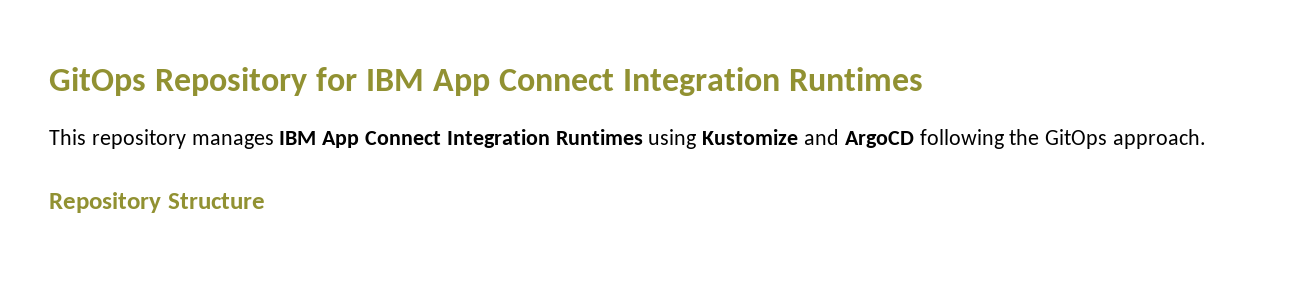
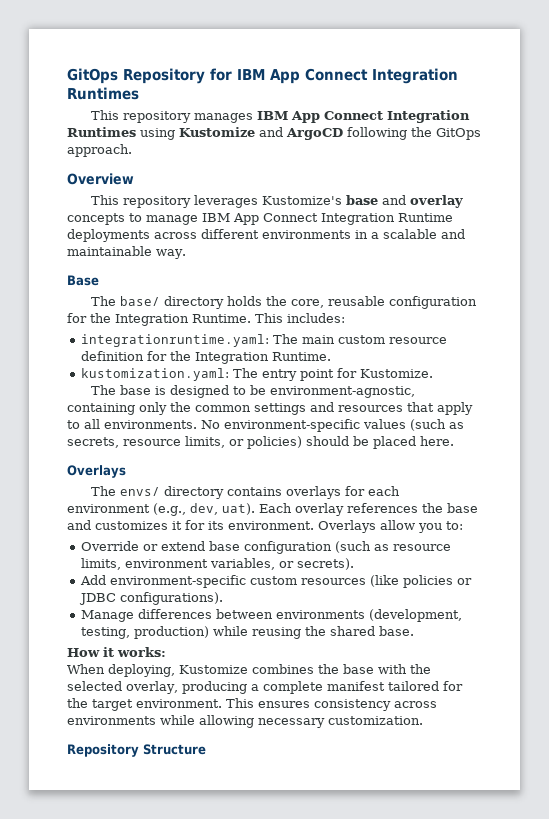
+ Overview
+ This repository leverages Kustomize's base and overlay concepts to manage IBM App Connect Integration Runtime deployments across different environments in a scalable and maintainable way.
+ Base
+ The base/ directory holds the core, reusable configuration for the Integration Runtime. This includes:
+ integrationruntime.yaml: The main custom resource definition for the Integration Runtime.
+ kustomization.yaml: The entry point for Kustomize.
+ The base is designed to be environment-agnostic, containing only the common settings and resources that apply to all environments. No environment-specific values (such as secrets, resource limits, or policies) should be placed here.
+ Overlays
+ The envs/ directory contains overlays for each environment (e.g., dev, uat). Each overlay references the base and customizes it for its environment. Overlays allow you to:
+ Override or extend base configuration (such as resource limits, environment variables, or secrets).
+ Add environment-specific custom resources (like policies or JDBC configurations).
+ Manage differences between environments (development, testing, production) while reusing the shared base.
+ How it works:
+ When deploying, Kustomize combines the base with the selected overlay, producing a complete manifest tailored for the target environment. This ensures consistency across environments while allowing necessary customization.

